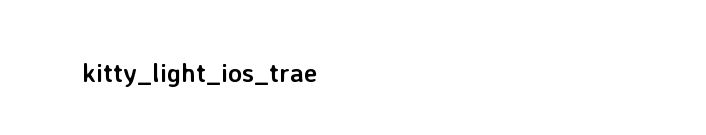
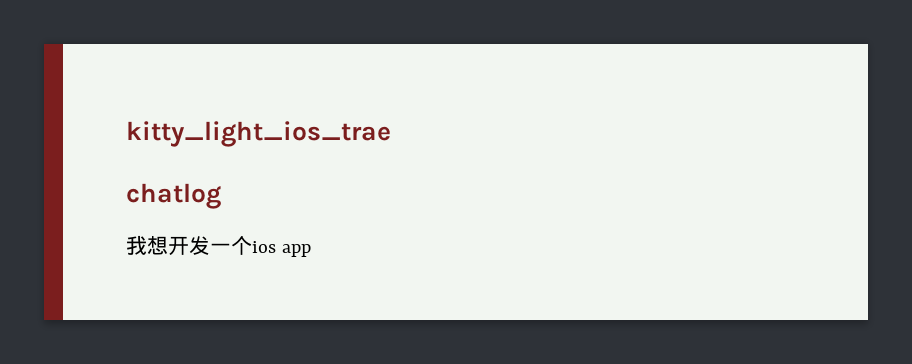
+ chatlog
+ 我想开发一个ios app

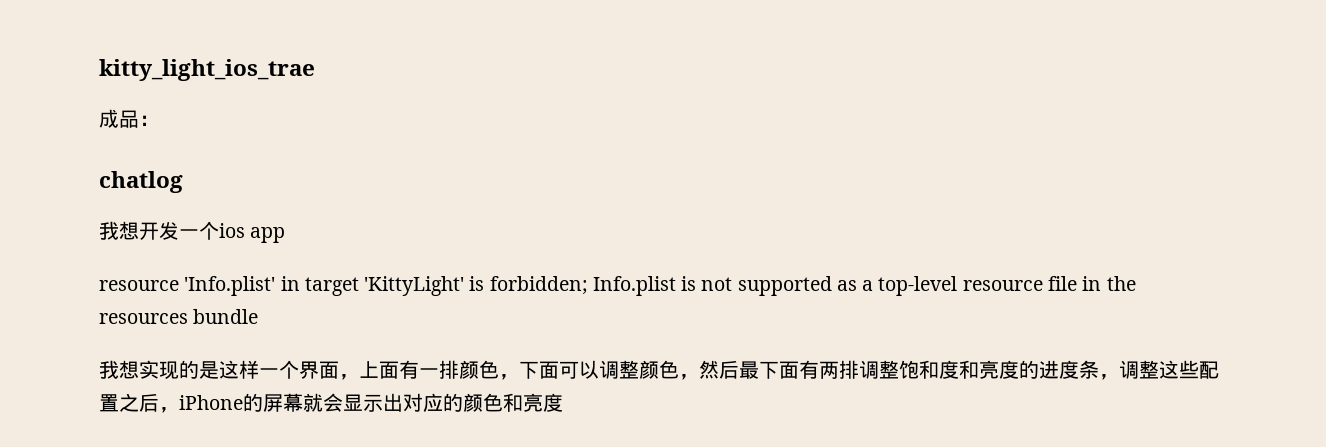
+ 成品：
+ resource 'Info.plist' in target 'KittyLight' is forbidden; Info.plist is not supported as a top-level resource file in the resources bundle
+ 我想实现的是这样一个界面，上面有一排颜色，下面可以调整颜色，然后最下面有两排调整饱和度和亮度的进度条，调整这些配置之后，iPhone的屏幕就会显示出对应的颜色和亮度

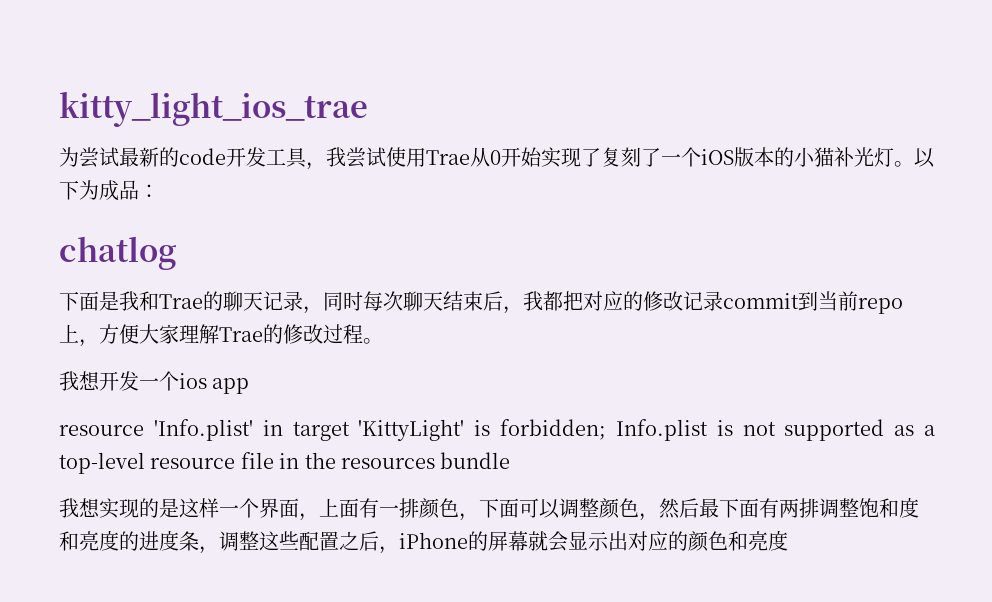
- 成品：
+ 为尝试最新的code开发工具，我尝试使用Trae从0开始实现了复刻了一个iOS版本的小猫补光灯。以下为成品：
  chatlog
+ 下面是我和Trae的聊天记录，同时每次聊天结束后，我都把对应的修改记录commit到当前repo上，方便大家理解Trae的修改过程。

